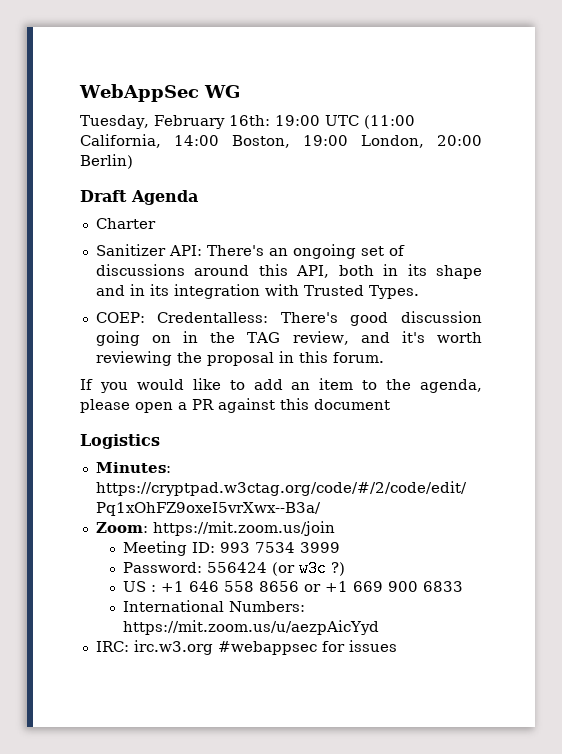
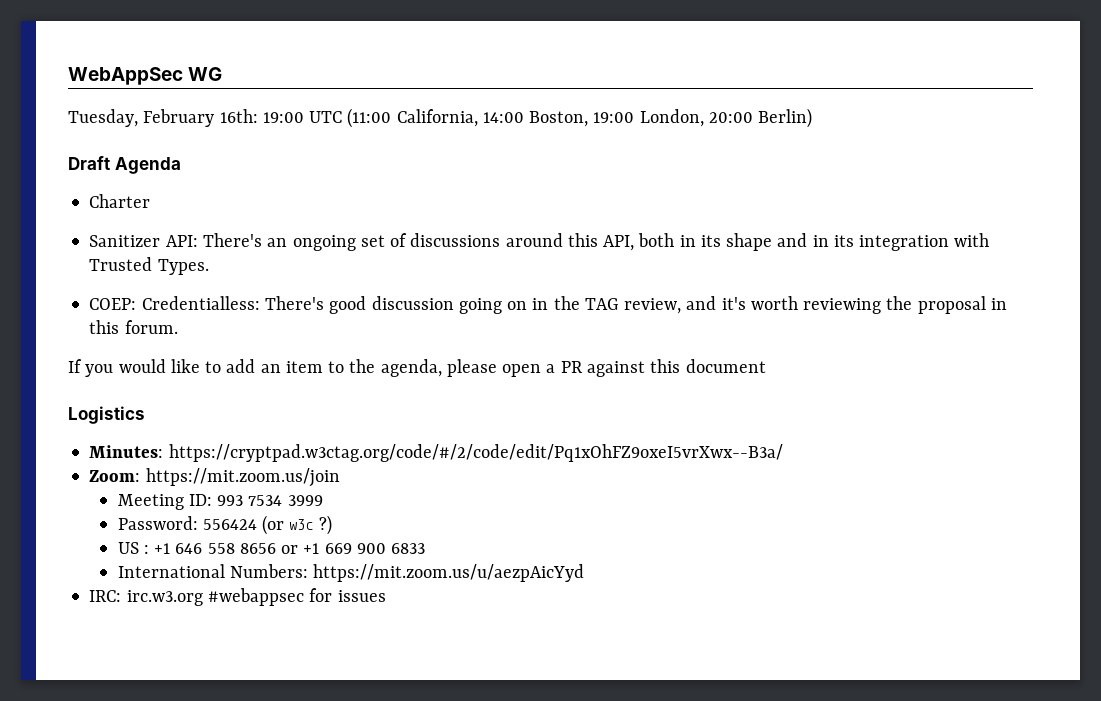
- COEP: Credentalless: There's good discussion going on in the TAG review, and it's worth reviewing the proposal in this forum.
+ COEP: Credentialless: There's good discussion going on in the TAG review, and it's worth reviewing the proposal in this forum.

